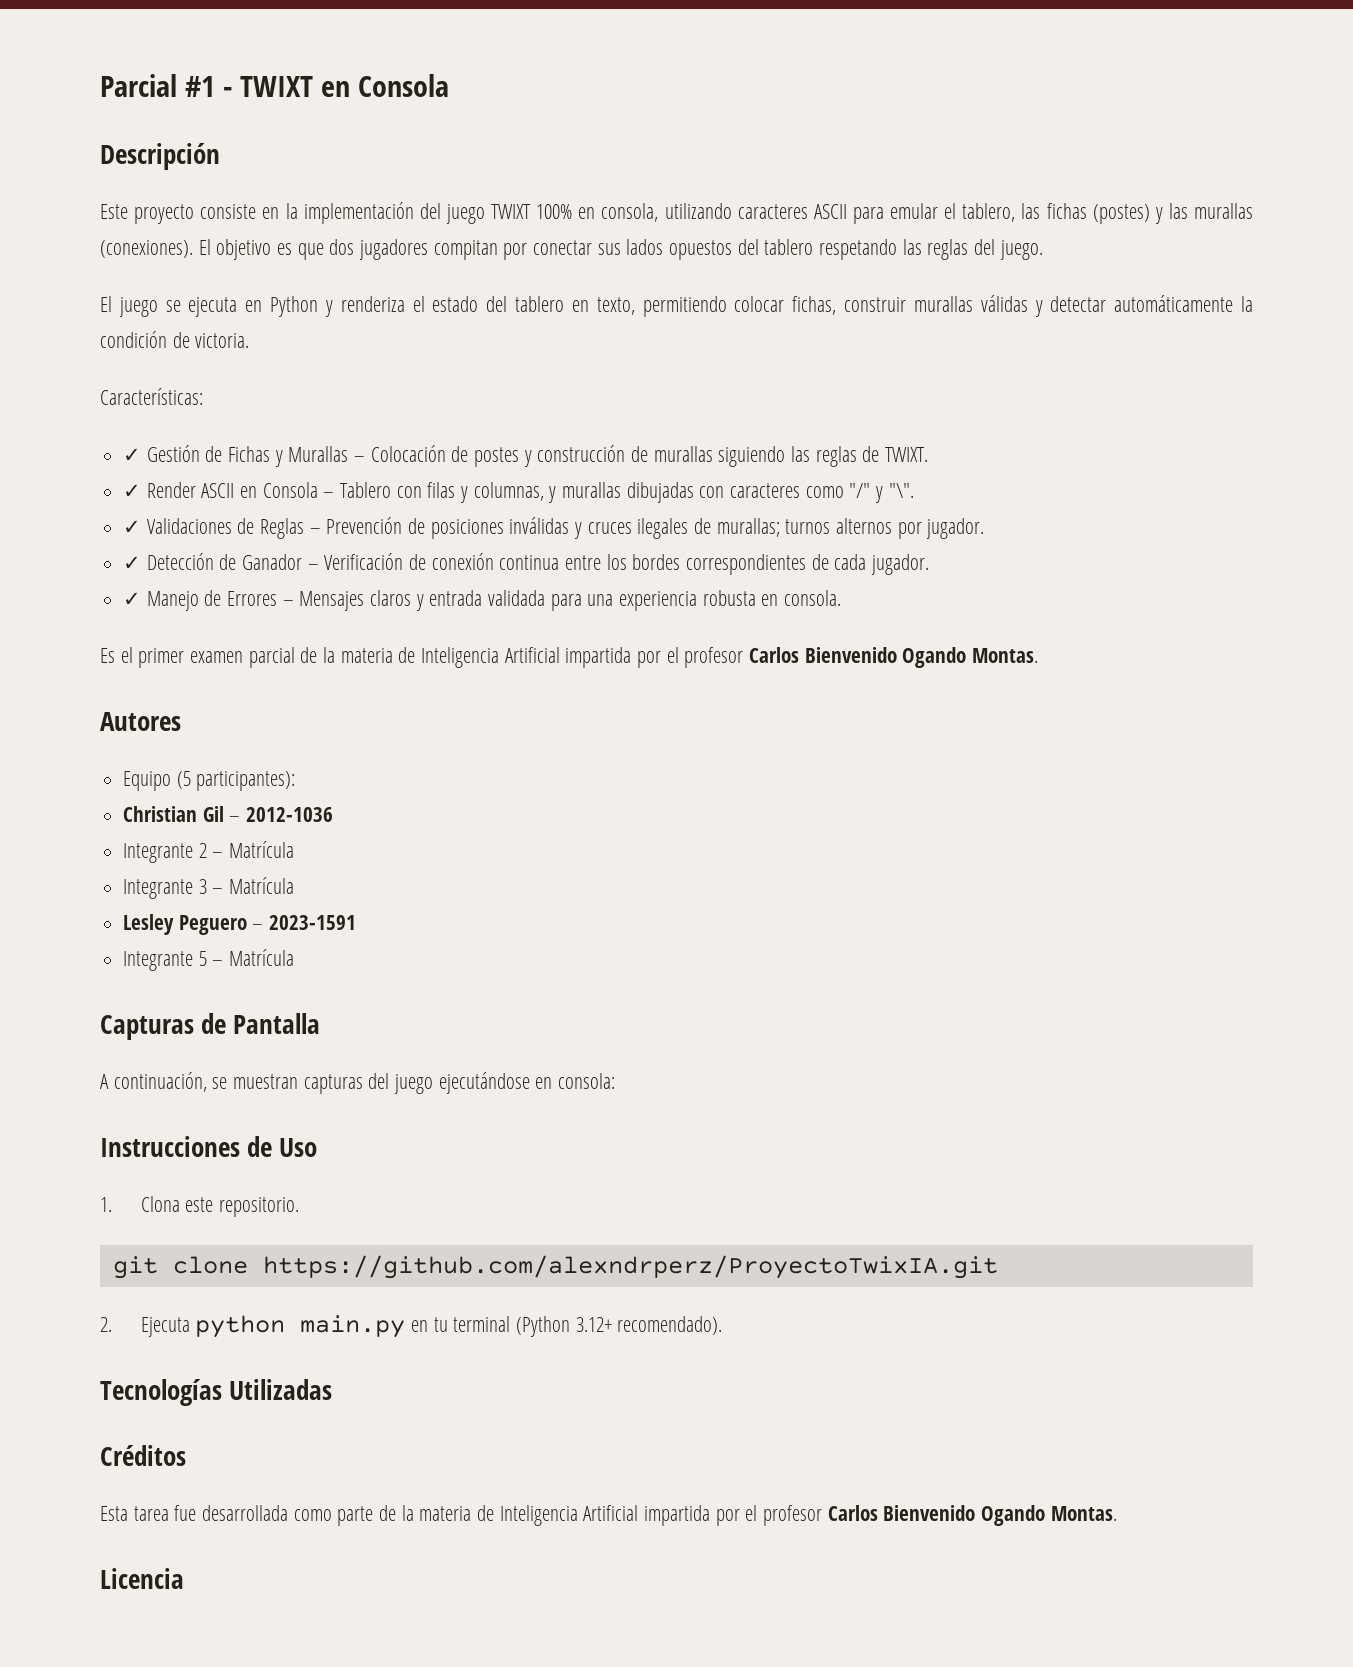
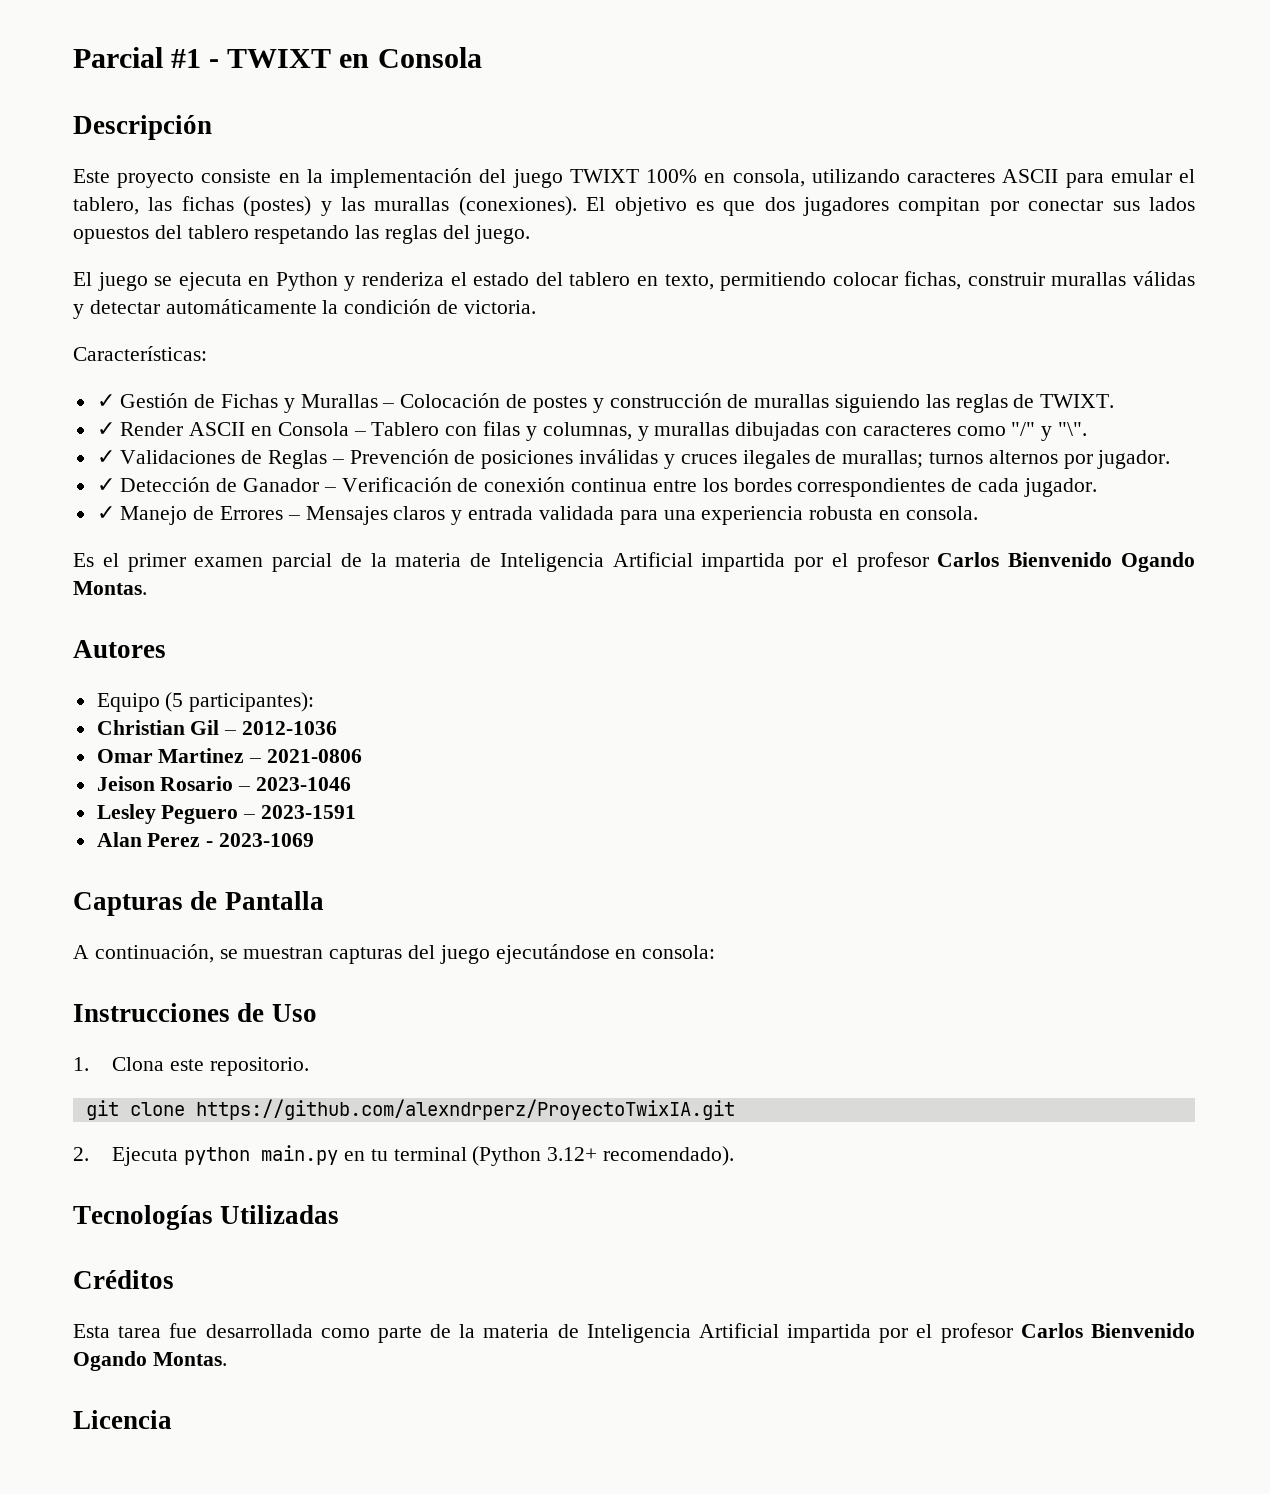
- Integrante 2 – Matrícula
- Integrante 3 – Matrícula
+ Omar Martinez – 2021-0806
+ Jeison Rosario – 2023-1046
- Integrante 5 – Matrícula
+ Alan Perez - 2023-1069

